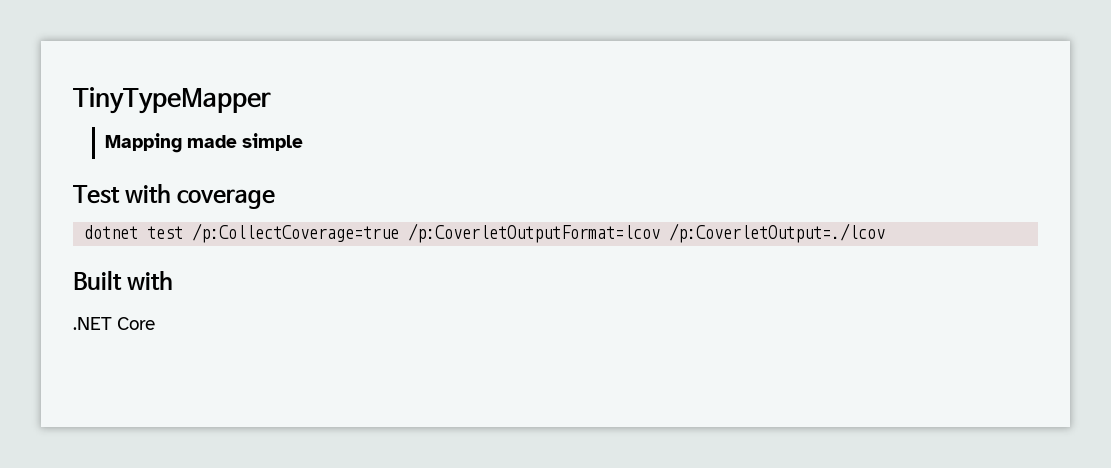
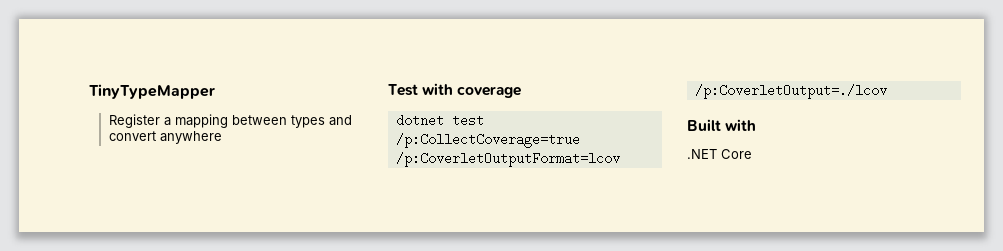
- Mapping made simple
+ Register a mapping between types and convert anywhere

